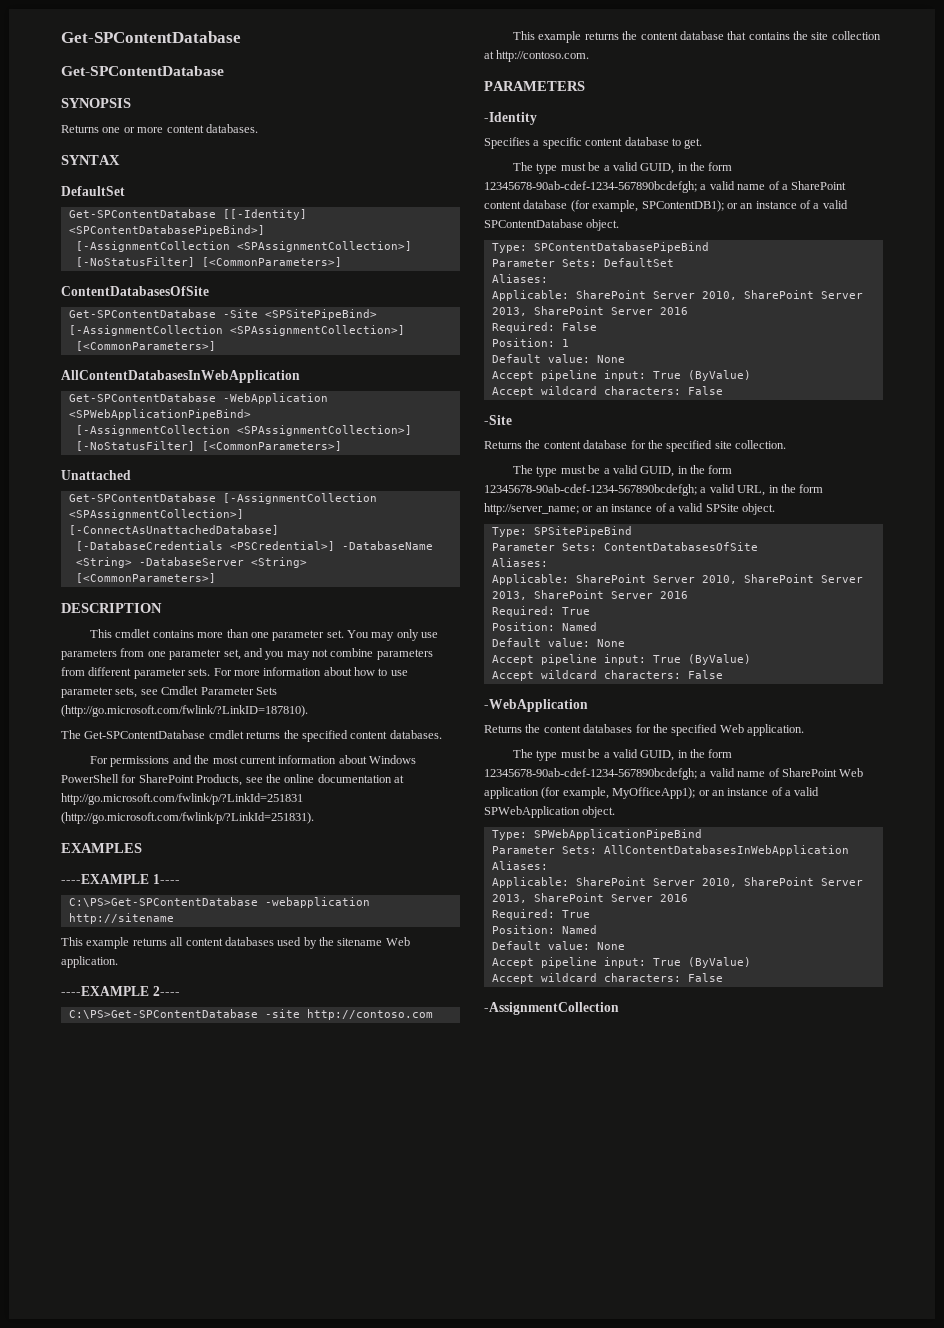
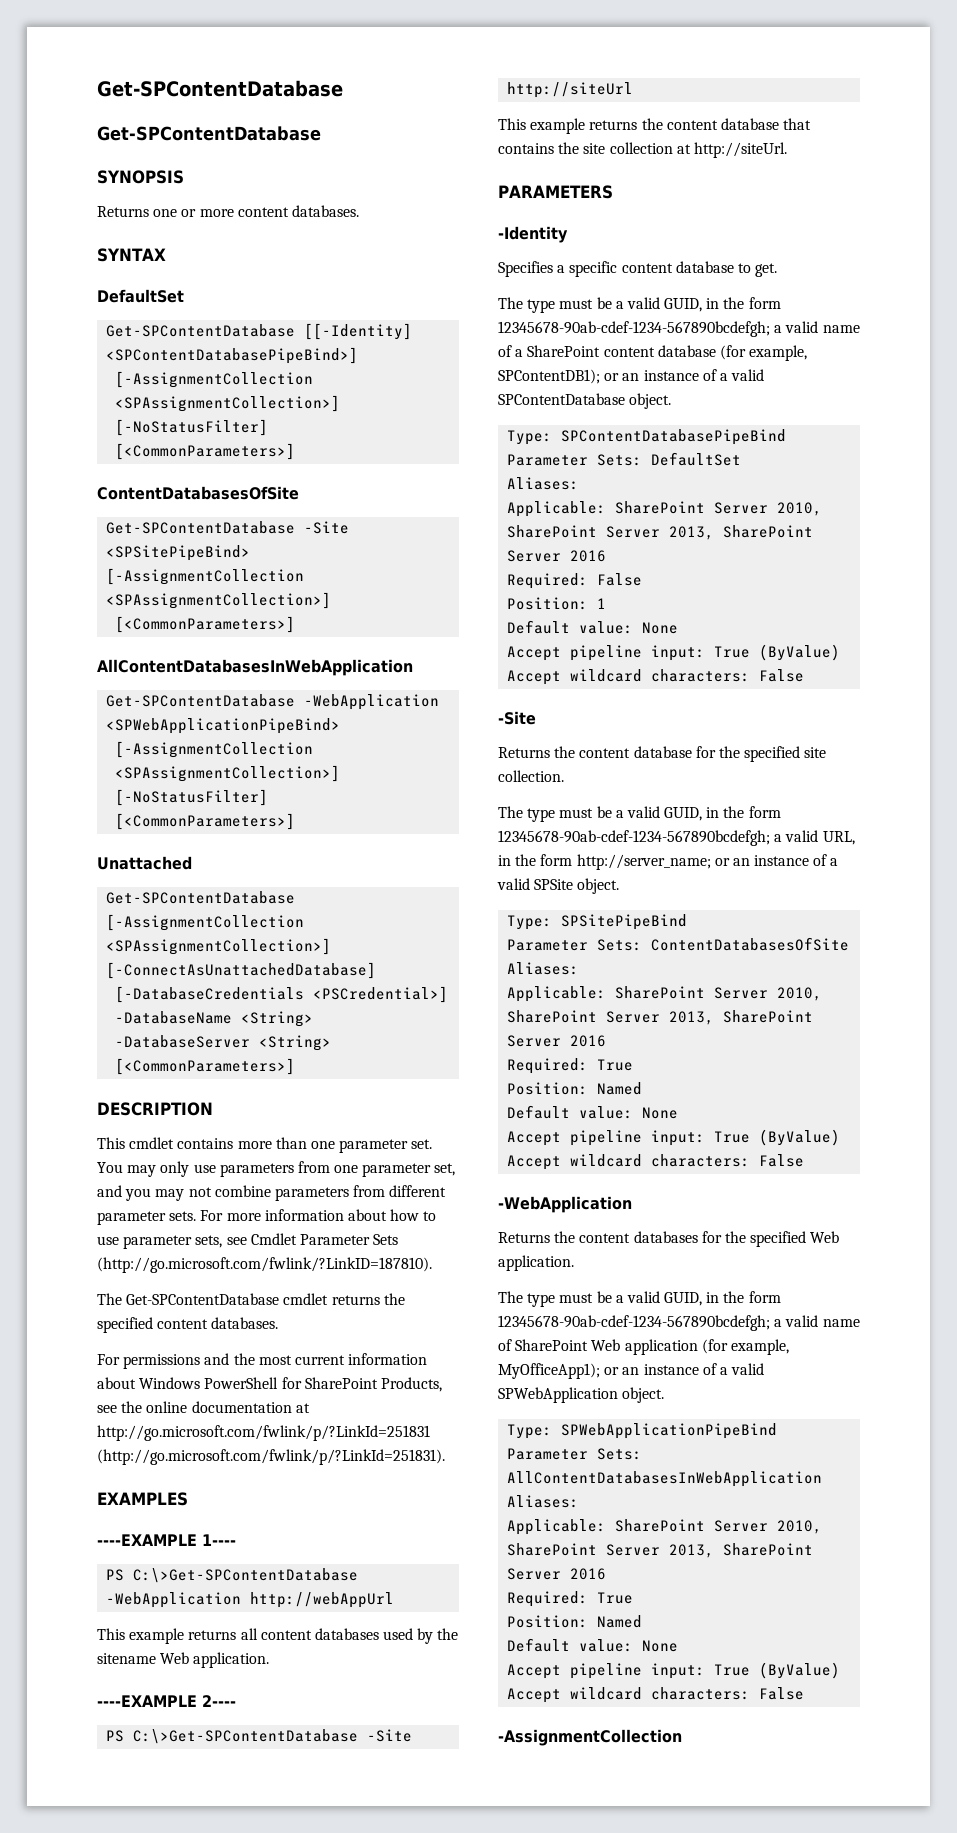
- C:\PS>Get-SPContentDatabase -webapplication http://sitename
+ PS C:\>Get-SPContentDatabase -WebApplication http://webAppUrl
- C:\PS>Get-SPContentDatabase -site http://contoso.com
+ PS C:\>Get-SPContentDatabase -Site http://siteUrl
- This example returns the content database that contains the site collection at http://contoso.com.
+ This example returns the content database that contains the site collection at http://siteUrl.

